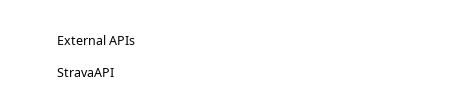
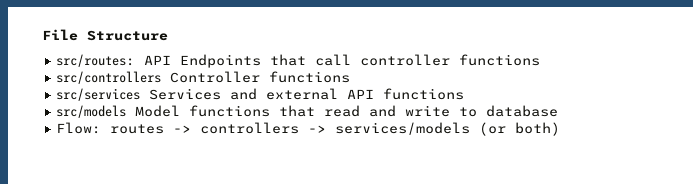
- External APIs
- StravaAPI
+ File Structure
+ src/routes: API Endpoints that call controller functions
+ src/controllers Controller functions
+ src/services Services and external API functions
+ src/models Model functions that read and write to database
+ Flow: routes -> controllers -> services/models (or both)

